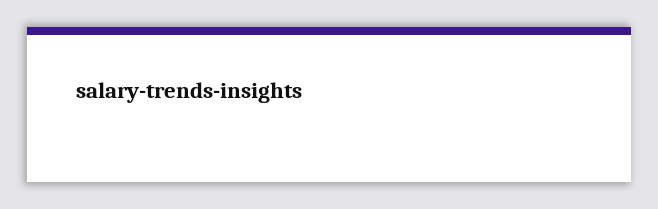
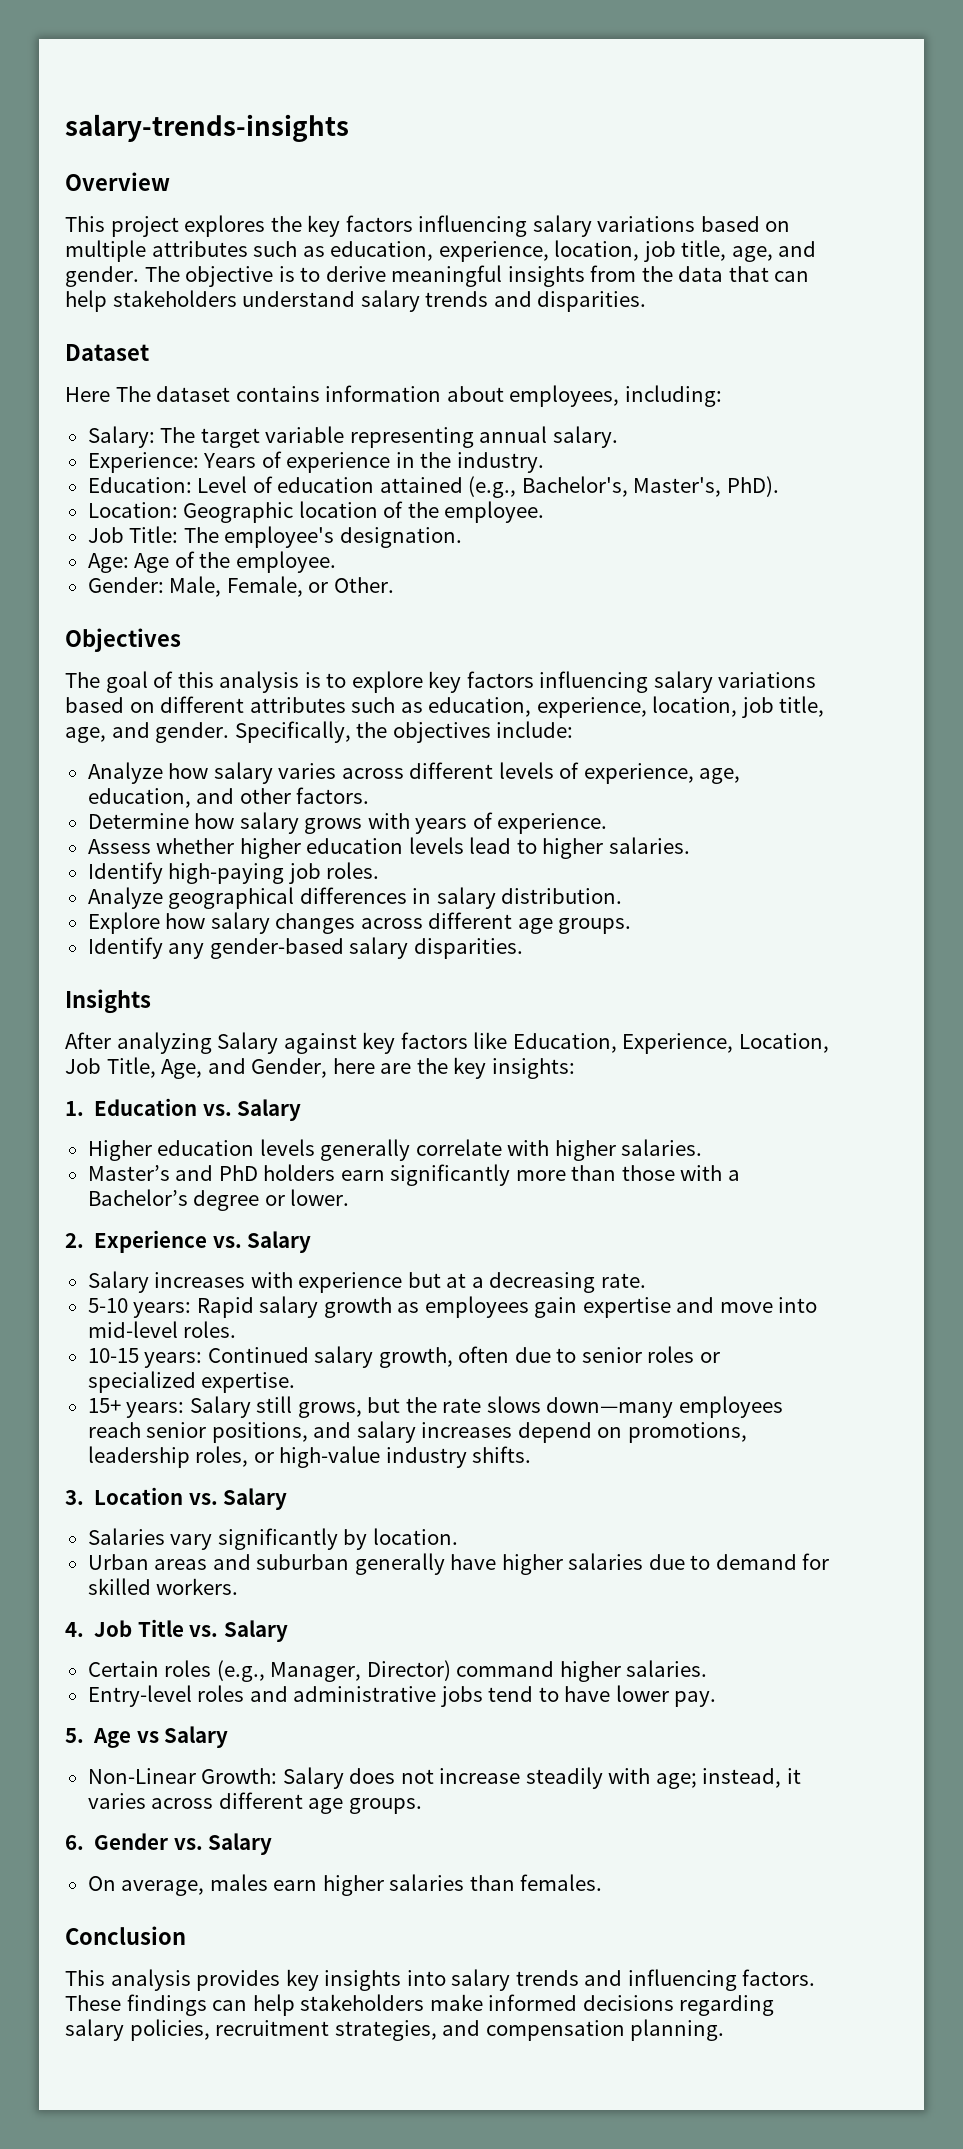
+ Overview
+ This project explores the key factors influencing salary variations based on multiple attributes such as education, experience, location, job title, age, and gender. The objective is to derive meaningful insights from the data that can help stakeholders understand salary trends and disparities.
+ Dataset
+ Here The dataset contains information about employees, including:
+ Salary: The target variable representing annual salary.
+ Experience: Years of experience in the industry.
+ Education: Level of education attained (e.g., Bachelor's, Master's, PhD).
+ Location: Geographic location of the employee.
+ Job Title: The employee's designation.
+ Age: Age of the employee.
+ Gender: Male, Female, or Other.
+ Objectives
+ The goal of this analysis is to explore key factors influencing salary variations based on different attributes such as education, experience, location, job title, age, and gender. Specifically, the objectives include:
+ Analyze how salary varies across different levels of experience, age, education, and other factors.
+ Determine how salary grows with years of experience.
+ Assess whether higher education levels lead to higher salaries.
+ Identify high-paying job roles.
+ Analyze geographical differences in salary distribution.
+ Explore how salary changes across different age groups.
+ Identify any gender-based salary disparities.
+ Insights
+ After analyzing Salary against key factors like Education, Experience, Location, Job Title, Age, and Gender, here are the key insights:
+ 1. Education vs. Salary
+ Higher education levels generally correlate with higher salaries.
+ Master’s and PhD holders earn significantly more than those with a Bachelor’s degree or lower.
+ 2. Experience vs. Salary
+ Salary increases with experience but at a decreasing rate.
+ 5-10 years: Rapid salary growth as employees gain expertise and move into mid-level roles.
+ 10-15 years: Continued salary growth, often due to senior roles or specialized expertise.
+ 15+ years: Salary still grows, but the rate slows down—many employees reach senior positions, and salary increases depend on promotions, leadership roles, or high-value industry shifts.
+ 3. Location vs. Salary
+ Salaries vary significantly by location.
+ Urban areas and suburban generally have higher salaries due to demand for skilled workers.
+ 4. Job Title vs. Salary
+ Certain roles (e.g., Manager, Director) command higher salaries.
+ Entry-level roles and administrative jobs tend to have lower pay.
+ 5. Age vs Salary
+ Non-Linear Growth: Salary does not increase steadily with age; instead, it varies across different age groups.
+ 6. Gender vs. Salary
+ On average, males earn higher salaries than females.
+ Conclusion
+ This analysis provides key insights into salary trends and influencing factors. These findings can help stakeholders make informed decisions regarding salary policies, recruitment strategies, and compensation planning.

